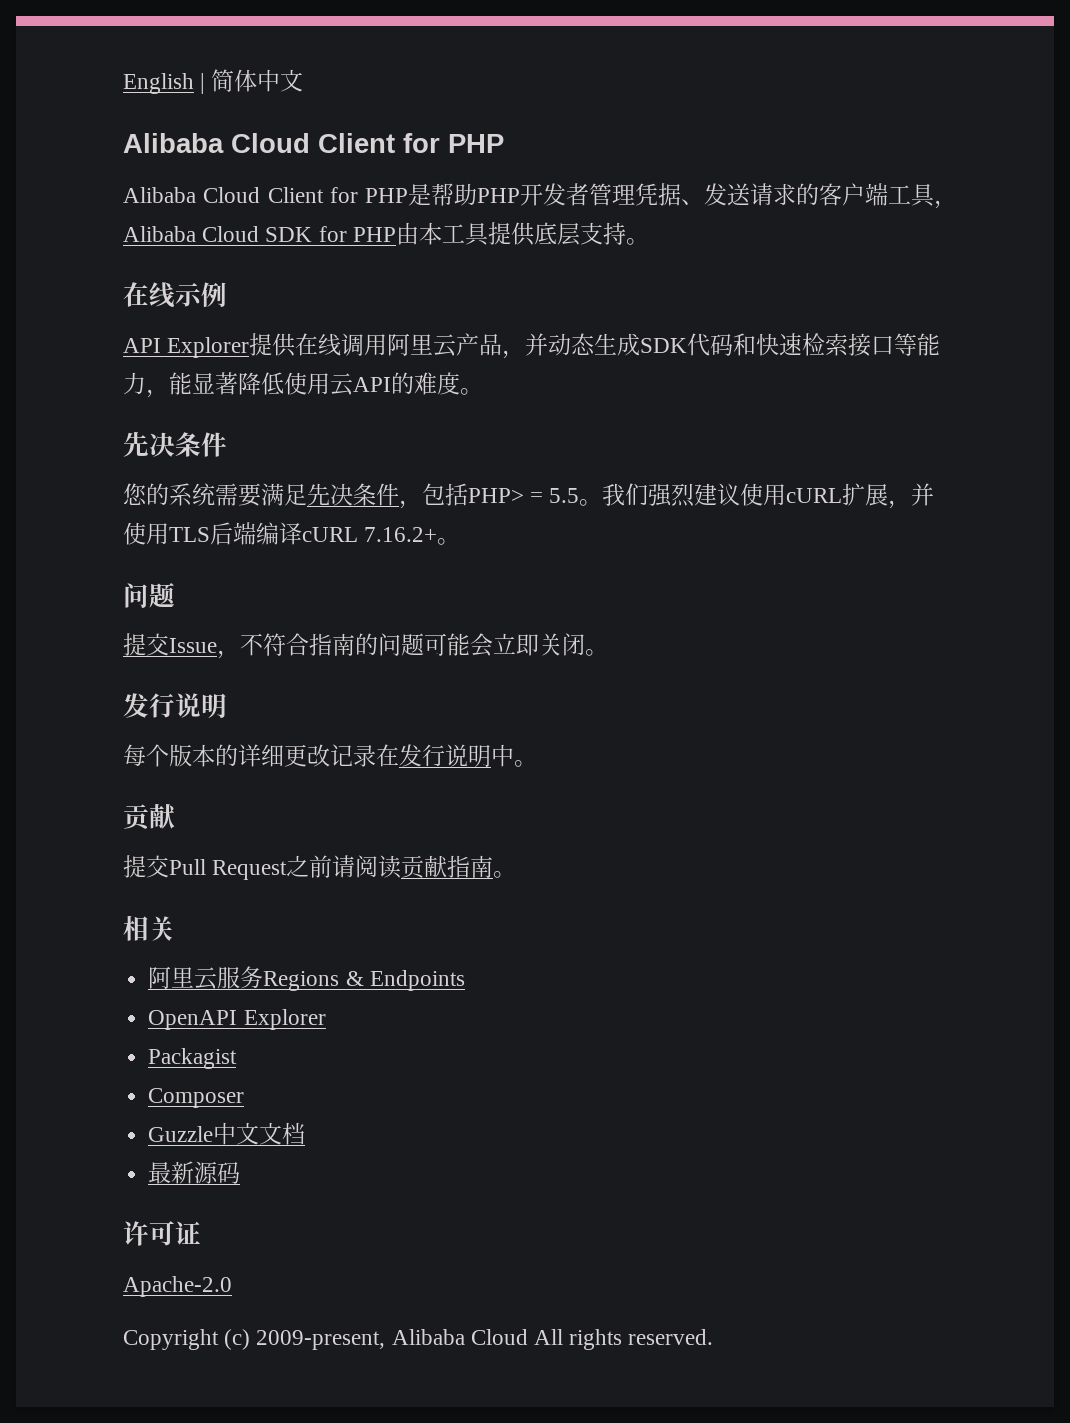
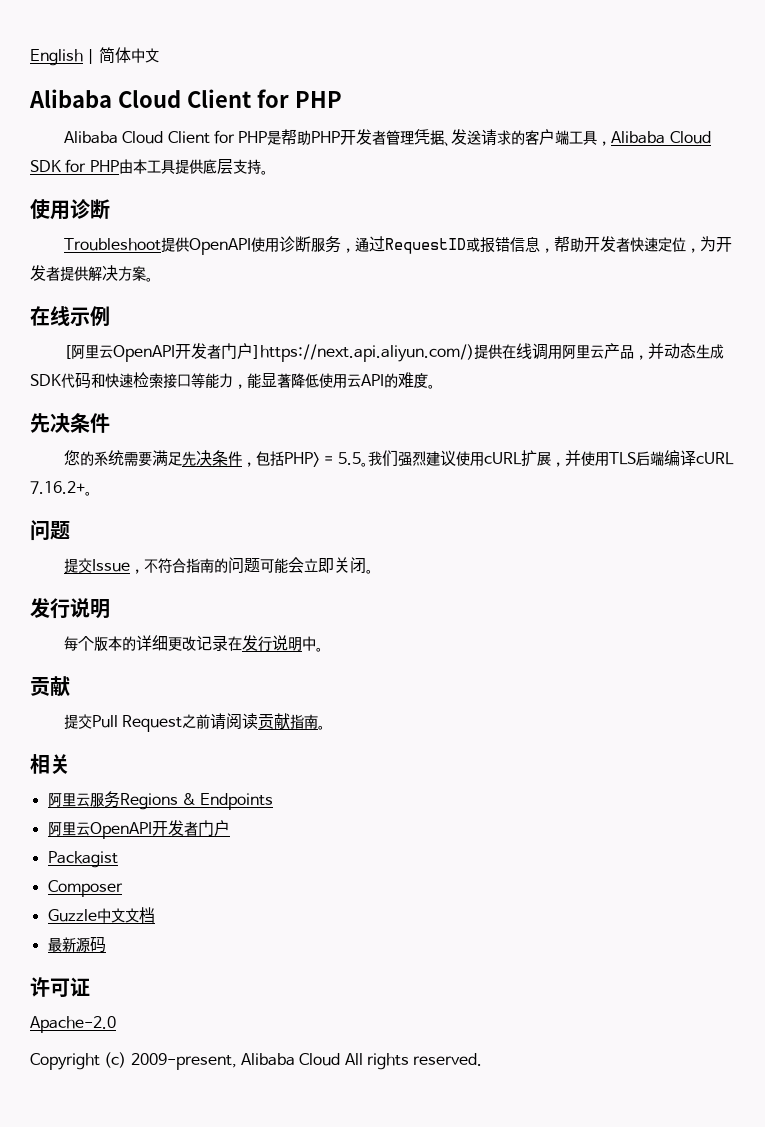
  Alibaba Cloud Client for PHP是帮助PHP开发者管理凭据、发送请求的客户端工具，Alibaba Cloud SDK for PHP由本工具提供底层支持。
+ 使用诊断
+ Troubleshoot提供OpenAPI使用诊断服务，通过RequestID或报错信息，帮助开发者快速定位，为开发者提供解决方案。
  在线示例
- API Explorer提供在线调用阿里云产品，并动态生成SDK代码和快速检索接口等能力，能显著降低使用云API的难度。
+ [阿里云OpenAPI开发者门户]https://next.api.aliyun.com/)提供在线调用阿里云产品，并动态生成SDK代码和快速检索接口等能力，能显著降低使用云API的难度。
  阿里云服务Regions & Endpoints
- OpenAPI Explorer
+ 阿里云OpenAPI开发者门户

